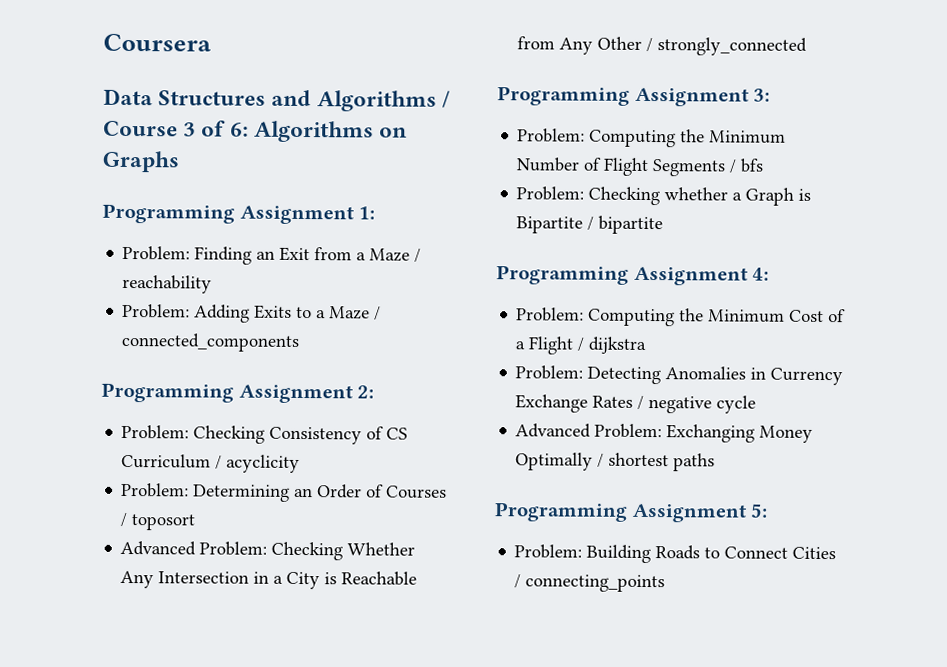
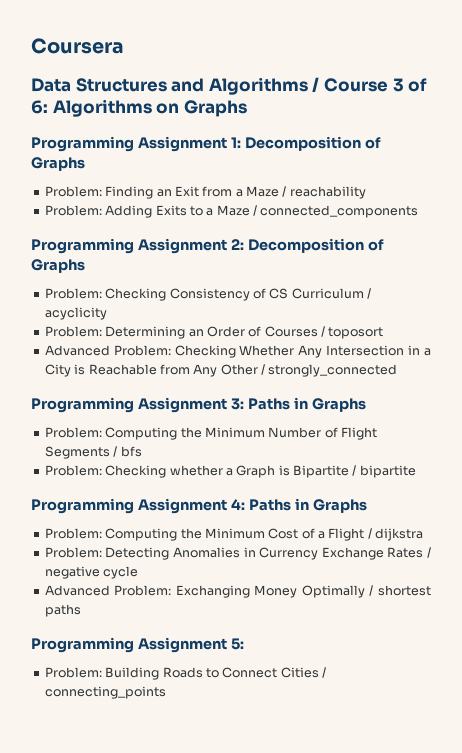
- Programming Assignment 1:
+ Programming Assignment 1: Decomposition of Graphs
- Programming Assignment 2:
+ Programming Assignment 2: Decomposition of Graphs
- Programming Assignment 3:
+ Programming Assignment 3: Paths in Graphs
- Programming Assignment 4:
+ Programming Assignment 4: Paths in Graphs

